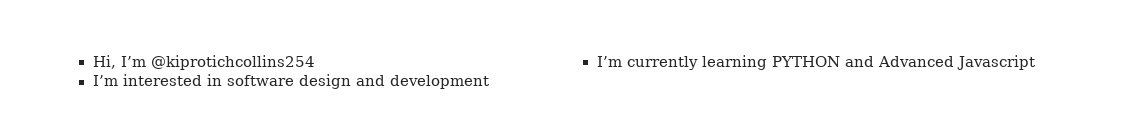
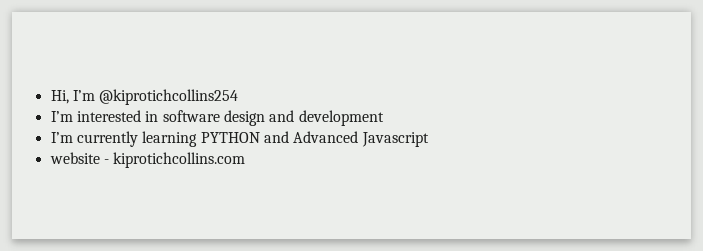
+ website - kiprotichcollins.com

